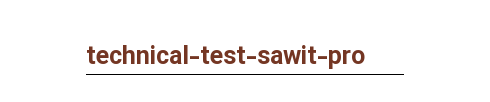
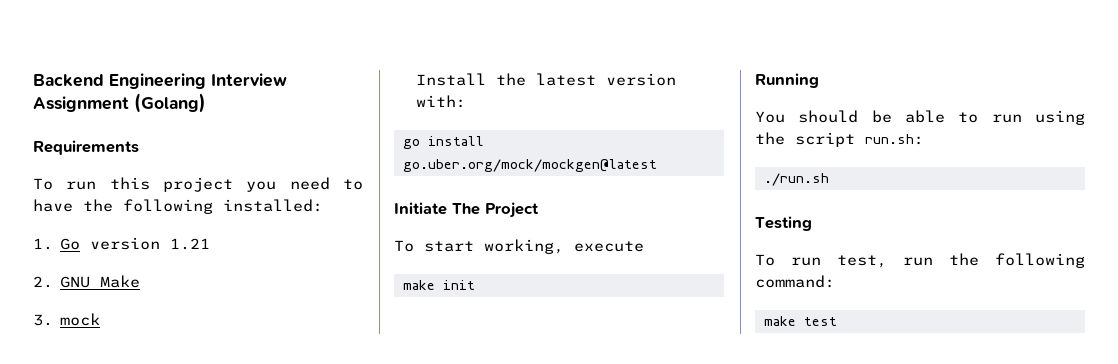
- technical-test-sawit-pro
+ Backend Engineering Interview Assignment (Golang)
+ Requirements
+ To run this project you need to have the following installed:
+ 1. Go version 1.21
+ 2. GNU Make
+ 3. mock
+ Install the latest version with:
+ go install go.uber.org/mock/mockgen@latest
+ Initiate The Project
+ To start working, execute
+ make init
+ Running
+ You should be able to run using the script run.sh:
+ ./run.sh
+ Testing
+ To run test, run the following command:
+ make test

